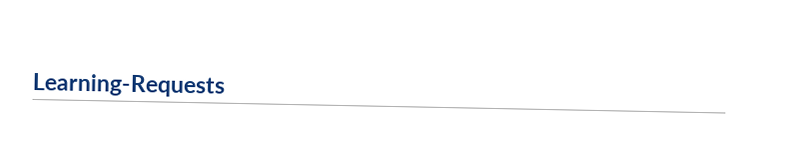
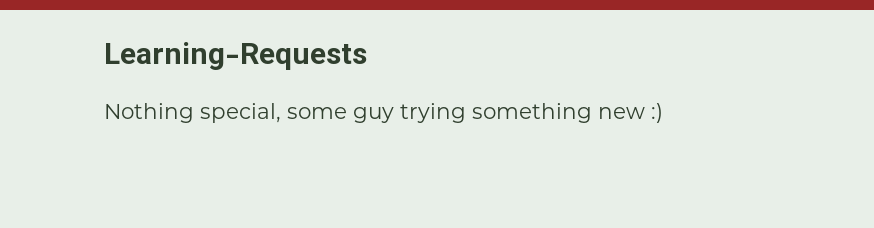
+ Nothing special, some guy trying something new :)

